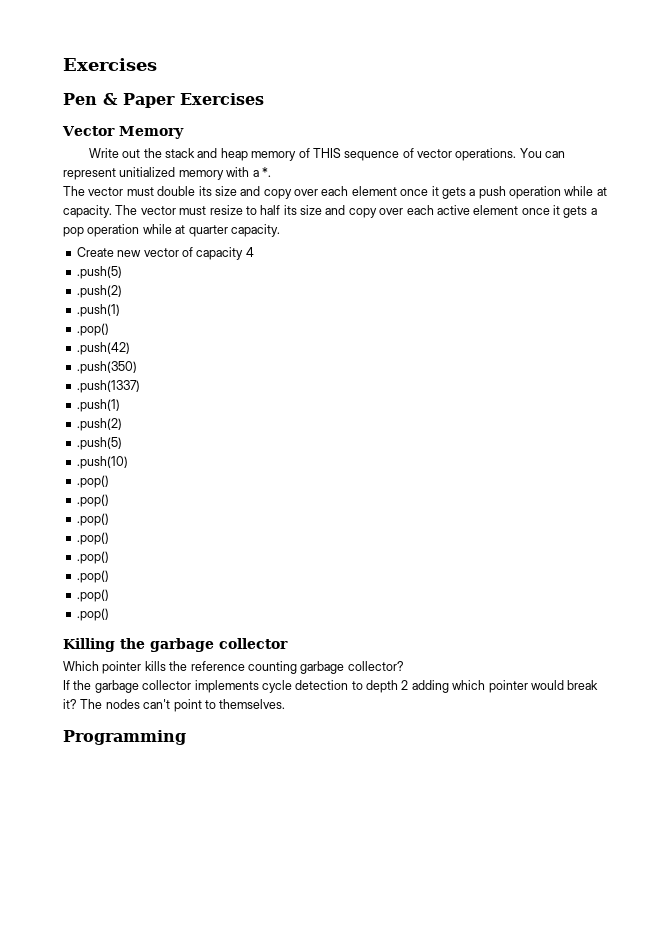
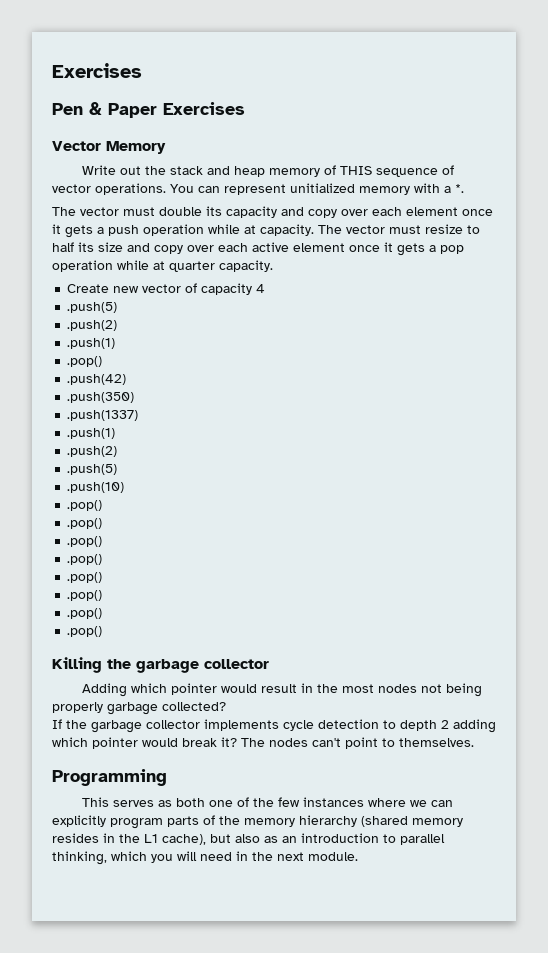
- The vector must double its size and copy over each element once it gets a push operation while at capacity.
+ The vector must double its capacity and copy over each element once it gets a push operation while at capacity.
- Which pointer kills the reference counting garbage collector?
+ Adding which pointer would result in the most nodes not being properly garbage collected?
+ This serves as both one of the few instances where we can explicitly program parts of the memory hierarchy (shared memory resides in the L1 cache), but also as an introduction to parallel thinking, which you will need in the next module.

